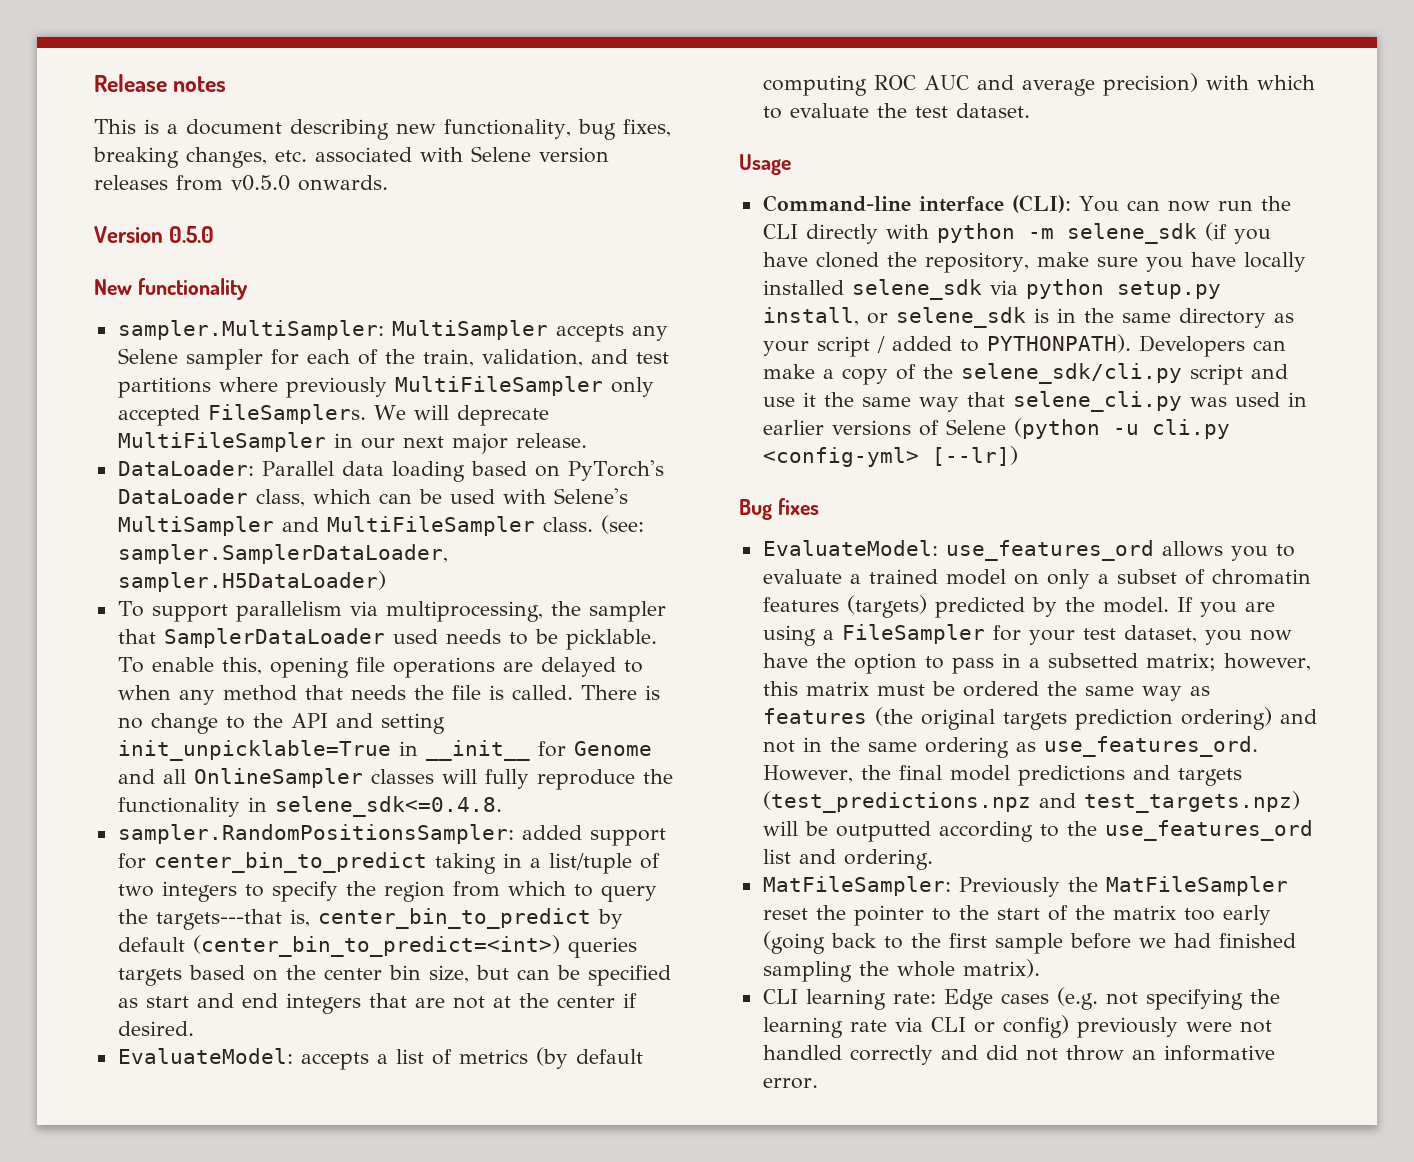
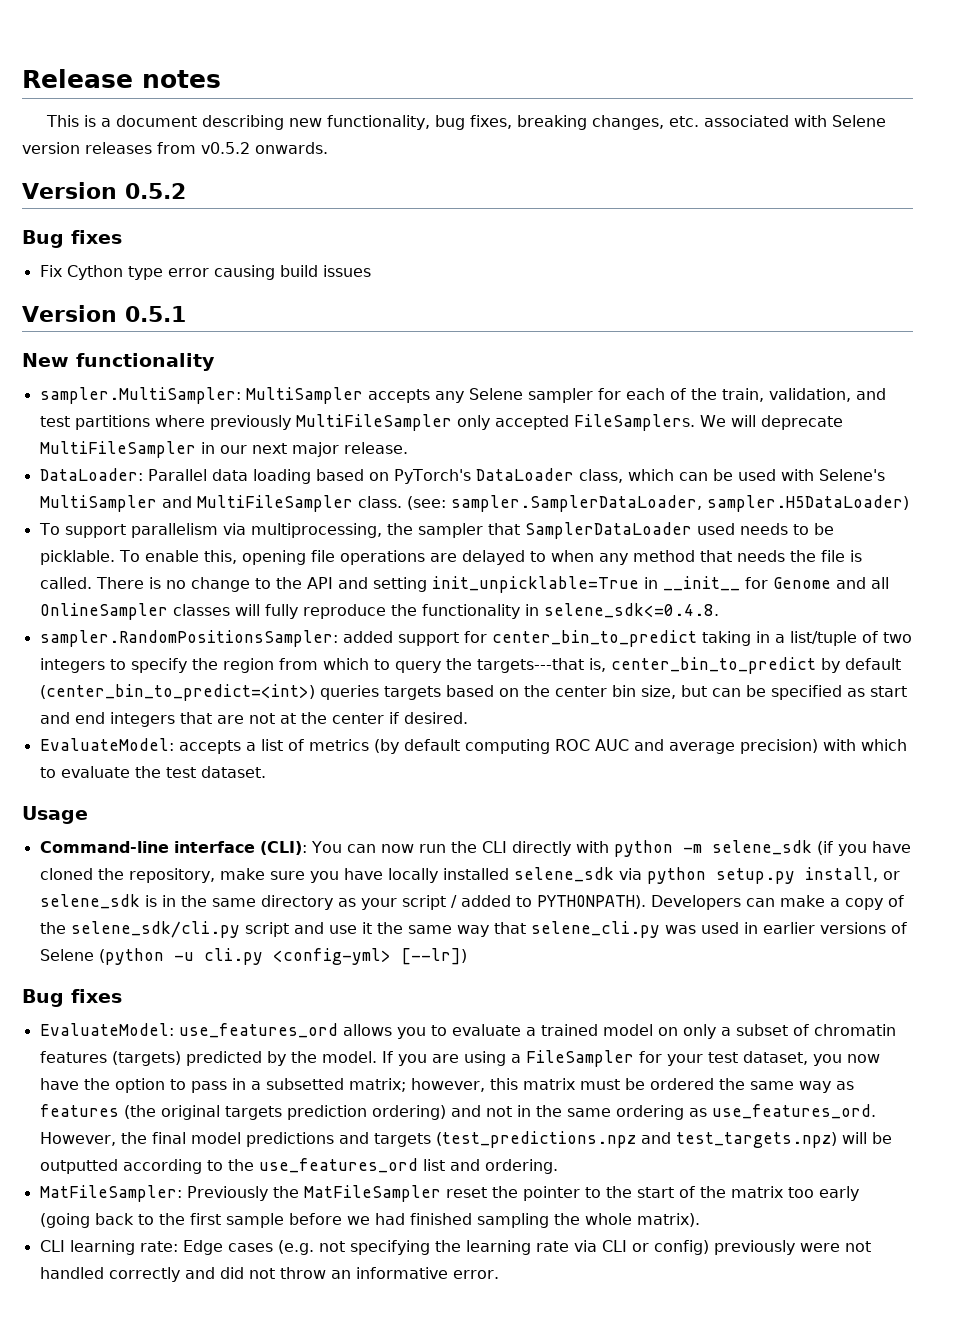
- This is a document describing new functionality, bug fixes, breaking changes, etc. associated with Selene version releases from v0.5.0 onwards.
+ This is a document describing new functionality, bug fixes, breaking changes, etc. associated with Selene version releases from v0.5.2 onwards.
- Version 0.5.0
+ Version 0.5.2
+ Bug fixes
+ Fix Cython type error causing build issues
+ Version 0.5.1

